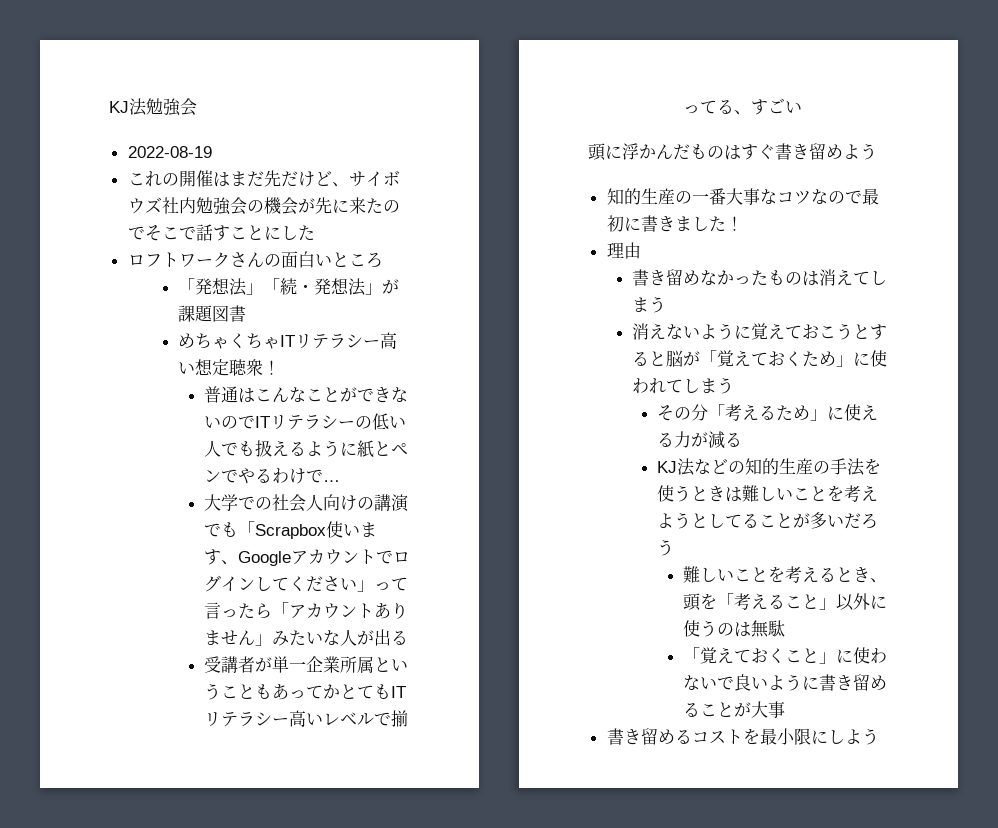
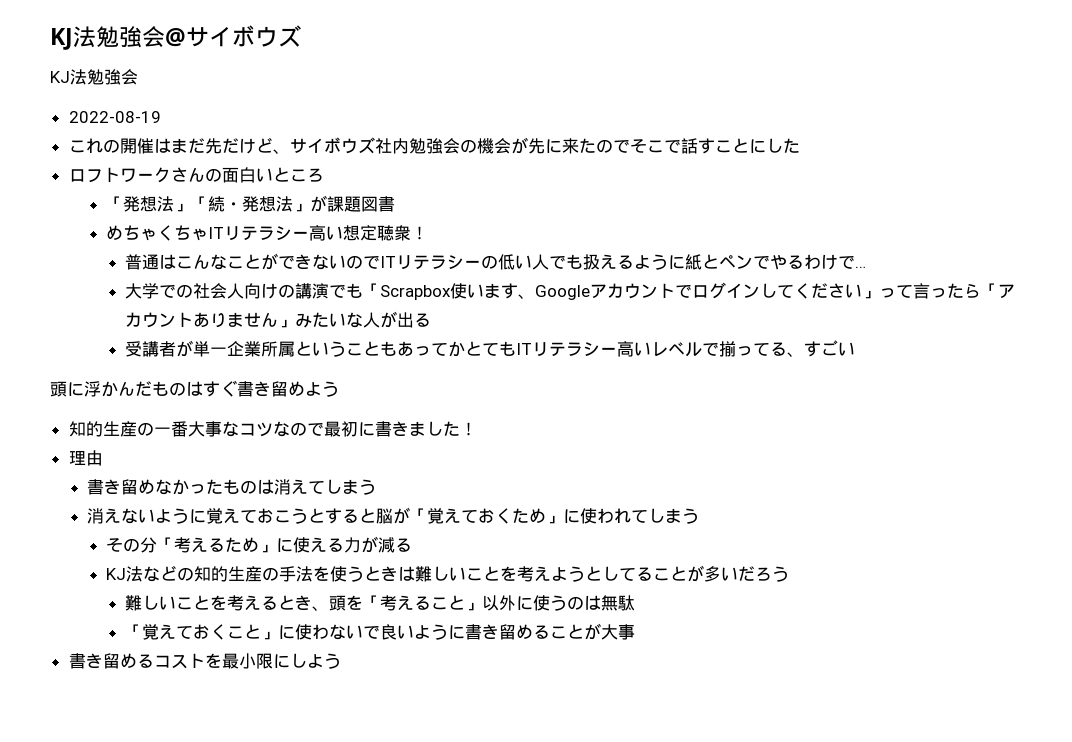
+ KJ法勉強会@サイボウズ

